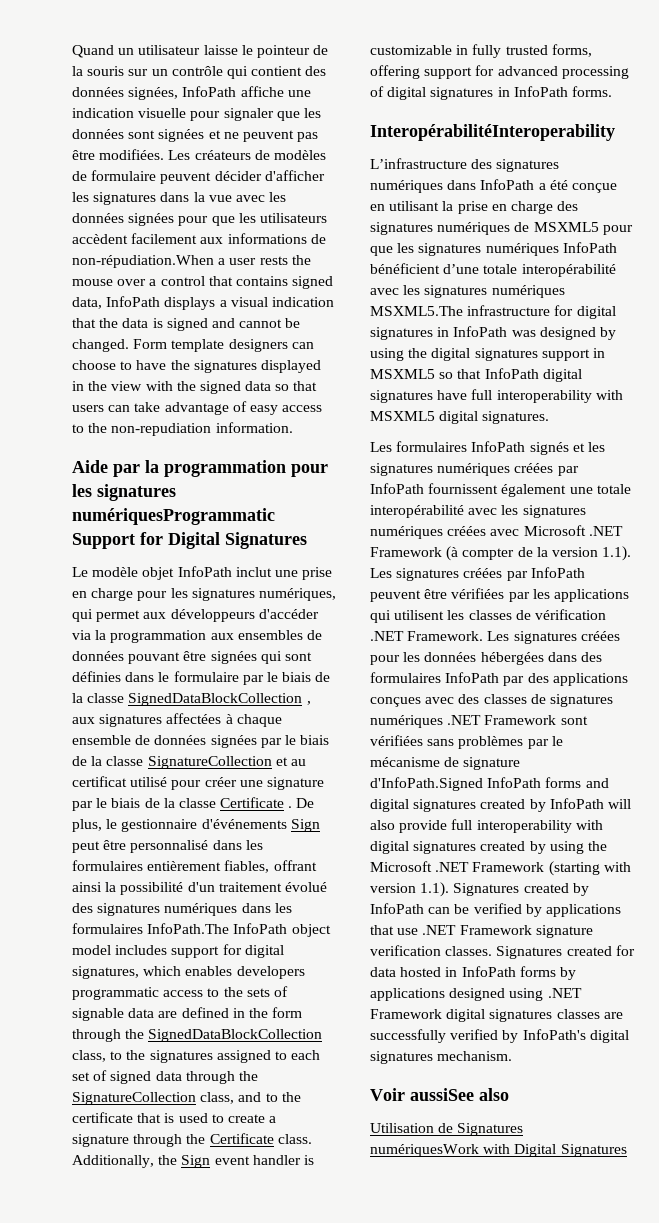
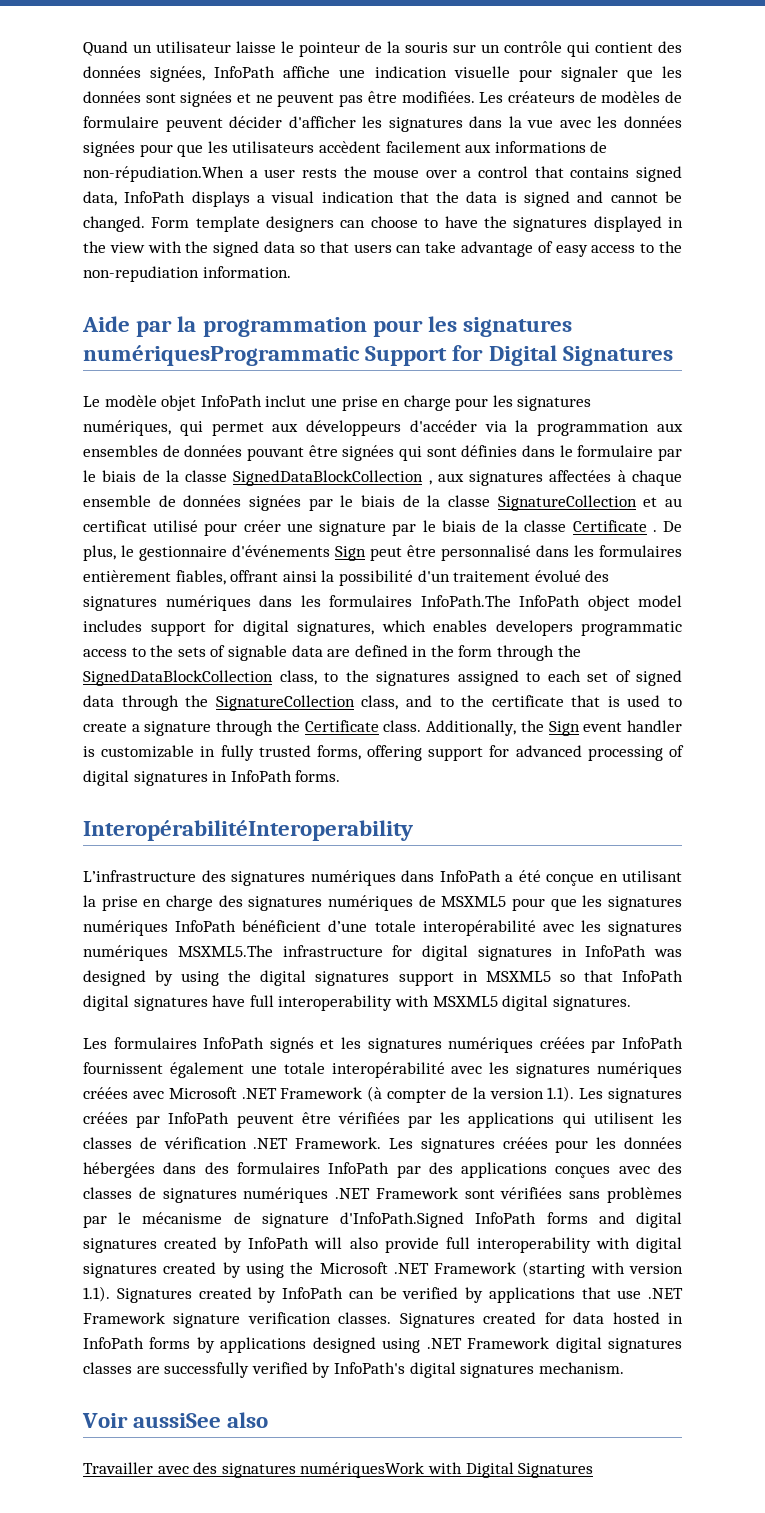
- Utilisation de Signatures numériquesWork with Digital Signatures
+ Travailler avec des signatures numériquesWork with Digital Signatures

